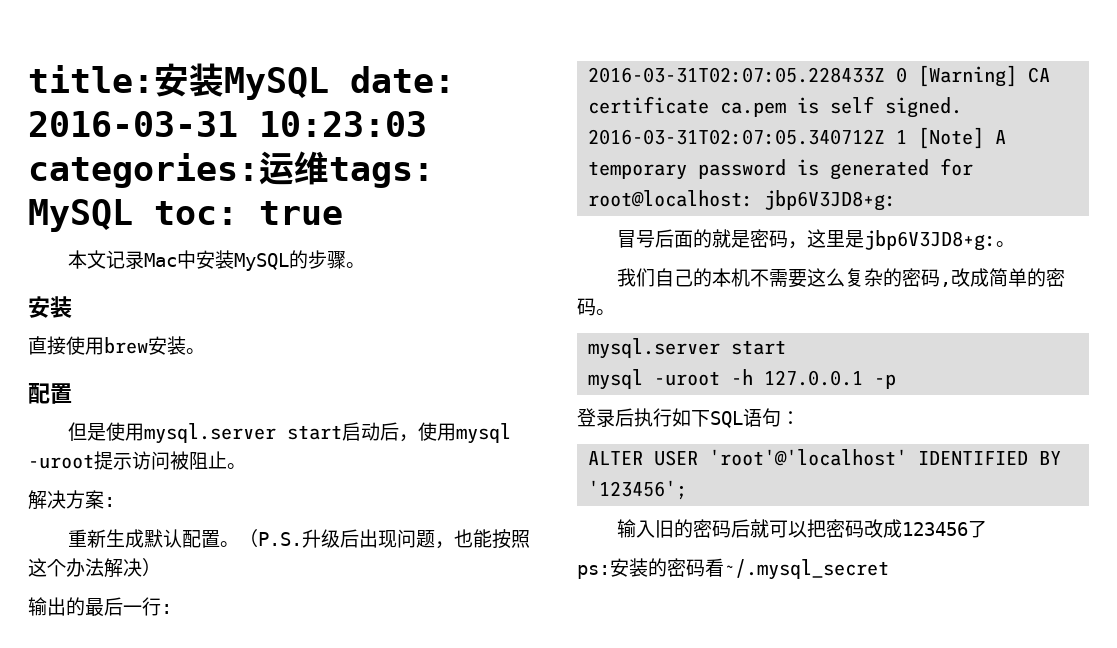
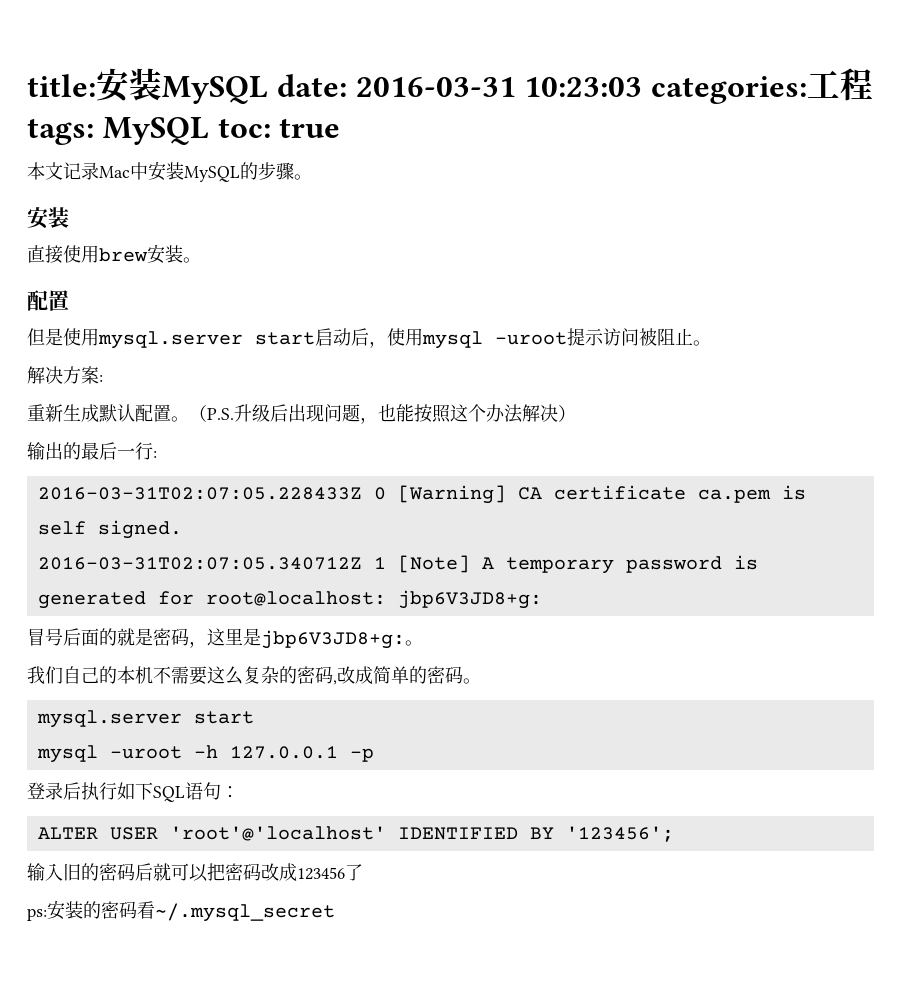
- title:安装MySQL date: 2016-03-31 10:23:03 categories:运维tags: MySQL toc: true
+ title:安装MySQL date: 2016-03-31 10:23:03 categories:工程tags: MySQL toc: true

